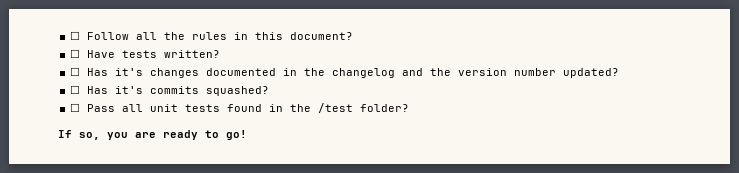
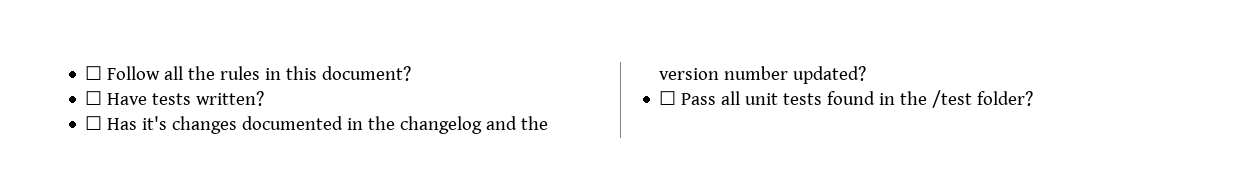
- ☐ Has it's commits squashed?
- If so, you are ready to go!

